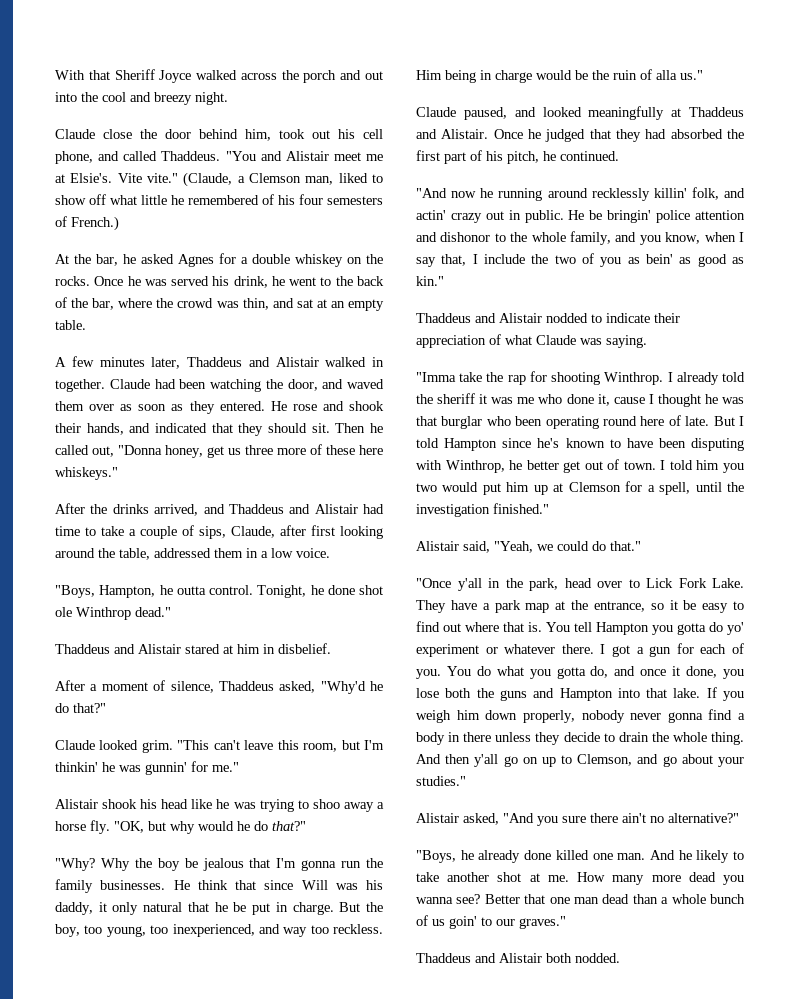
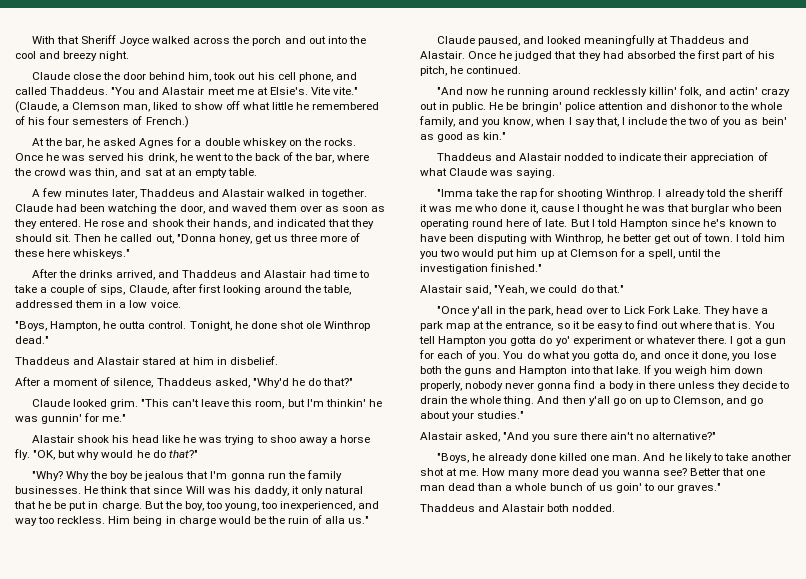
- "You and Alistair meet me at Elsie's.
+ "You and Alastair meet me at Elsie's.
- A few minutes later, Thaddeus and Alistair walked in together.
+ A few minutes later, Thaddeus and Alastair walked in together.
- After the drinks arrived, and Thaddeus and Alistair had time to take a couple of sips, Claude, after first looking around the table, addressed them in a low voice.
+ After the drinks arrived, and Thaddeus and Alastair had time to take a couple of sips, Claude, after first looking around the table, addressed them in a low voice.
- Thaddeus and Alistair stared at him in disbelief.
+ Thaddeus and Alastair stared at him in disbelief.
- Alistair shook his head like he was trying to shoo away a horse fly.
+ Alastair shook his head like he was trying to shoo away a horse fly.
- Claude paused, and looked meaningfully at Thaddeus and Alistair.
+ Claude paused, and looked meaningfully at Thaddeus and Alastair.
- Thaddeus and Alistair nodded to indicate their appreciation of what Claude was saying.
+ Thaddeus and Alastair nodded to indicate their appreciation of what Claude was saying.
- Alistair said, "Yeah, we could do that."
+ Alastair said, "Yeah, we could do that."
- Alistair asked, "And you sure there ain't no alternative?"
+ Alastair asked, "And you sure there ain't no alternative?"
- Thaddeus and Alistair both nodded.
+ Thaddeus and Alastair both nodded.

